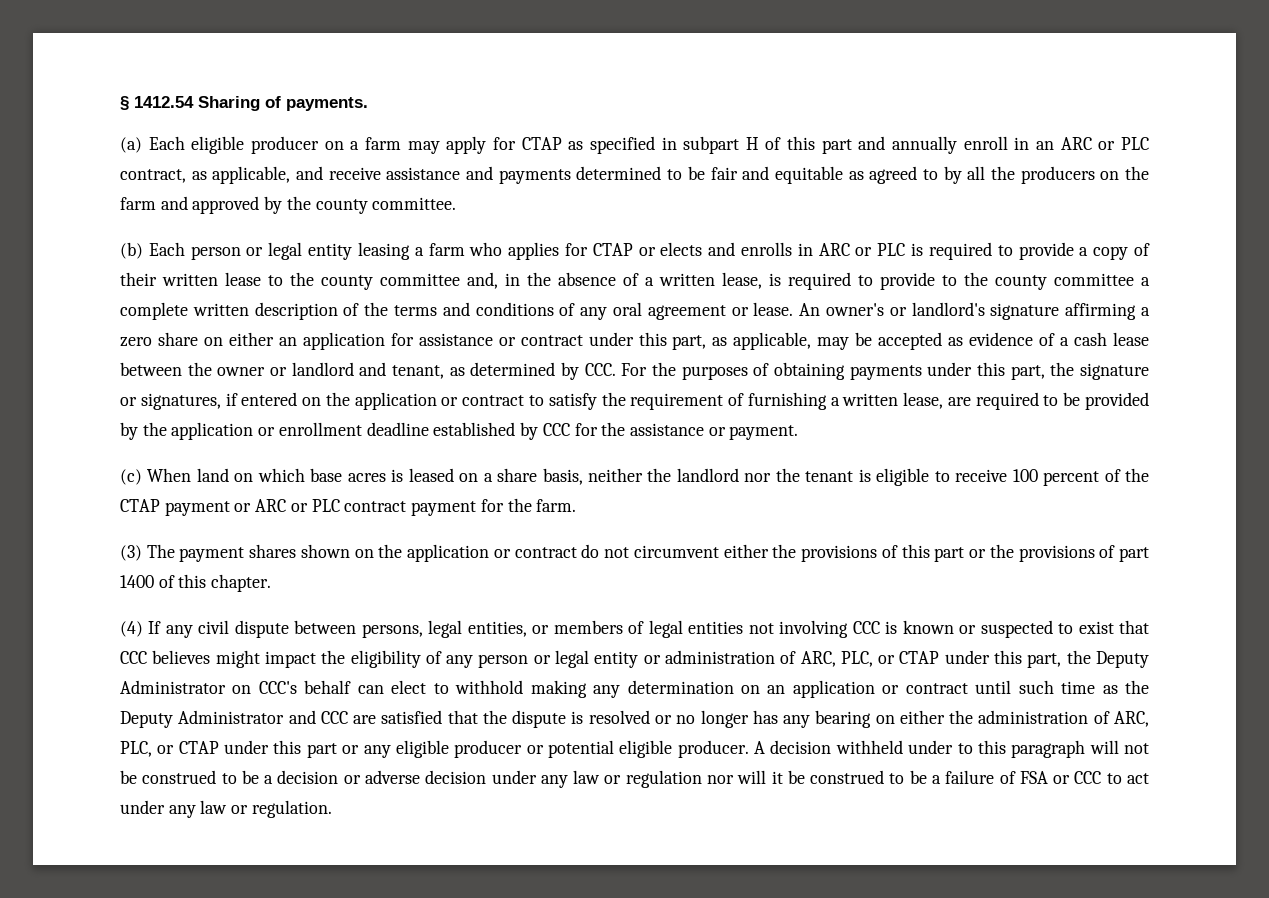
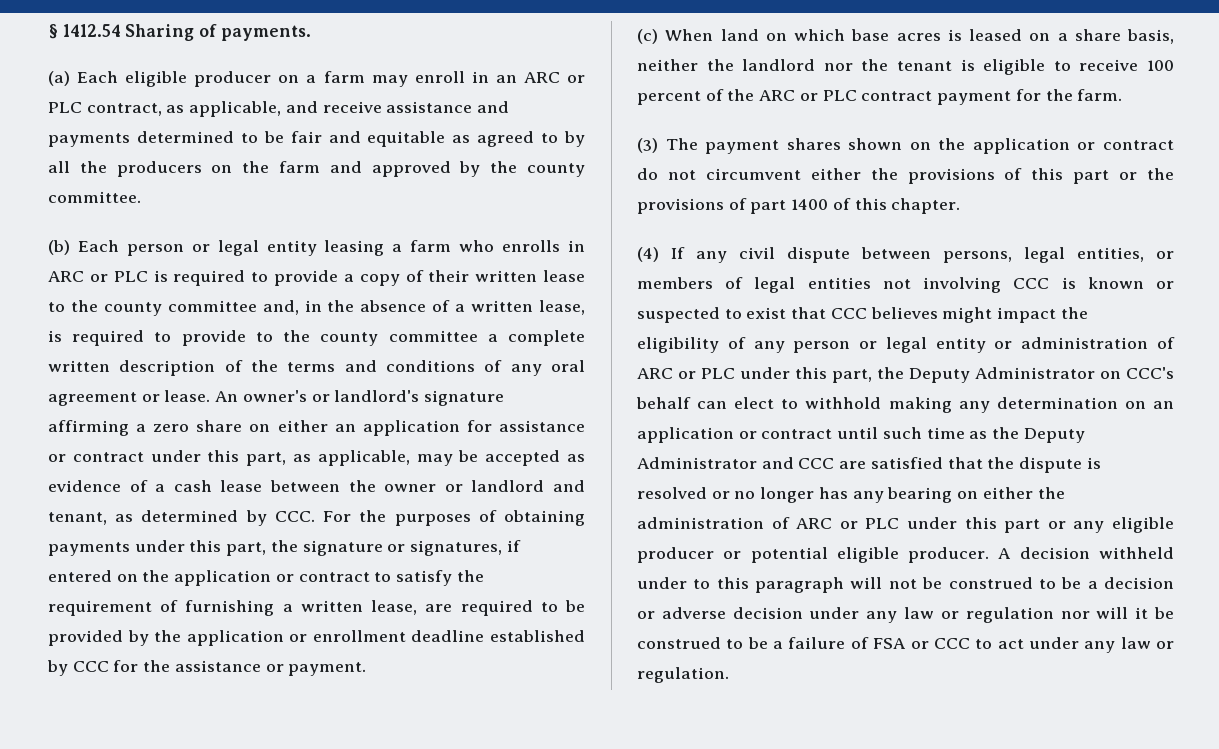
- (a) Each eligible producer on a farm may apply for CTAP as specified in subpart H of this part and annually enroll in an ARC or PLC contract, as applicable, and receive assistance and payments determined to be fair and equitable as agreed to by all the producers on the farm and approved by the county committee.
+ (a) Each eligible producer on a farm may enroll in an ARC or PLC contract, as applicable, and receive assistance and payments determined to be fair and equitable as agreed to by all the producers on the farm and approved by the county committee.
- (b) Each person or legal entity leasing a farm who applies for CTAP or elects and enrolls in ARC or PLC is required to provide a copy of their written lease to the county committee and, in the absence of a written lease, is required to provide to the county committee a complete written description of the terms and conditions of any oral agreement or lease.
+ (b) Each person or legal entity leasing a farm who enrolls in ARC or PLC is required to provide a copy of their written lease to the county committee and, in the absence of a written lease, is required to provide to the county committee a complete written description of the terms and conditions of any oral agreement or lease.
- (c) When land on which base acres is leased on a share basis, neither the landlord nor the tenant is eligible to receive 100 percent of the CTAP payment or ARC or PLC contract payment for the farm.
+ (c) When land on which base acres is leased on a share basis, neither the landlord nor the tenant is eligible to receive 100 percent of the ARC or PLC contract payment for the farm.
- (4) If any civil dispute between persons, legal entities, or members of legal entities not involving CCC is known or suspected to exist that CCC believes might impact the eligibility of any person or legal entity or administration of ARC, PLC, or CTAP under this part, the Deputy Administrator on CCC's behalf can elect to withhold making any determination on an application or contract until such time as the Deputy Administrator and CCC are satisfied that the dispute is resolved or no longer has any bearing on either the administration of ARC, PLC, or CTAP under this part or any eligible producer or potential eligible producer.
+ (4) If any civil dispute between persons, legal entities, or members of legal entities not involving CCC is known or suspected to exist that CCC believes might impact the eligibility of any person or legal entity or administration of ARC or PLC under this part, the Deputy Administrator on CCC's behalf can elect to withhold making any determination on an application or contract until such time as the Deputy Administrator and CCC are satisfied that the dispute is resolved or no longer has any bearing on either the administration of ARC or PLC under this part or any eligible producer or potential eligible producer.

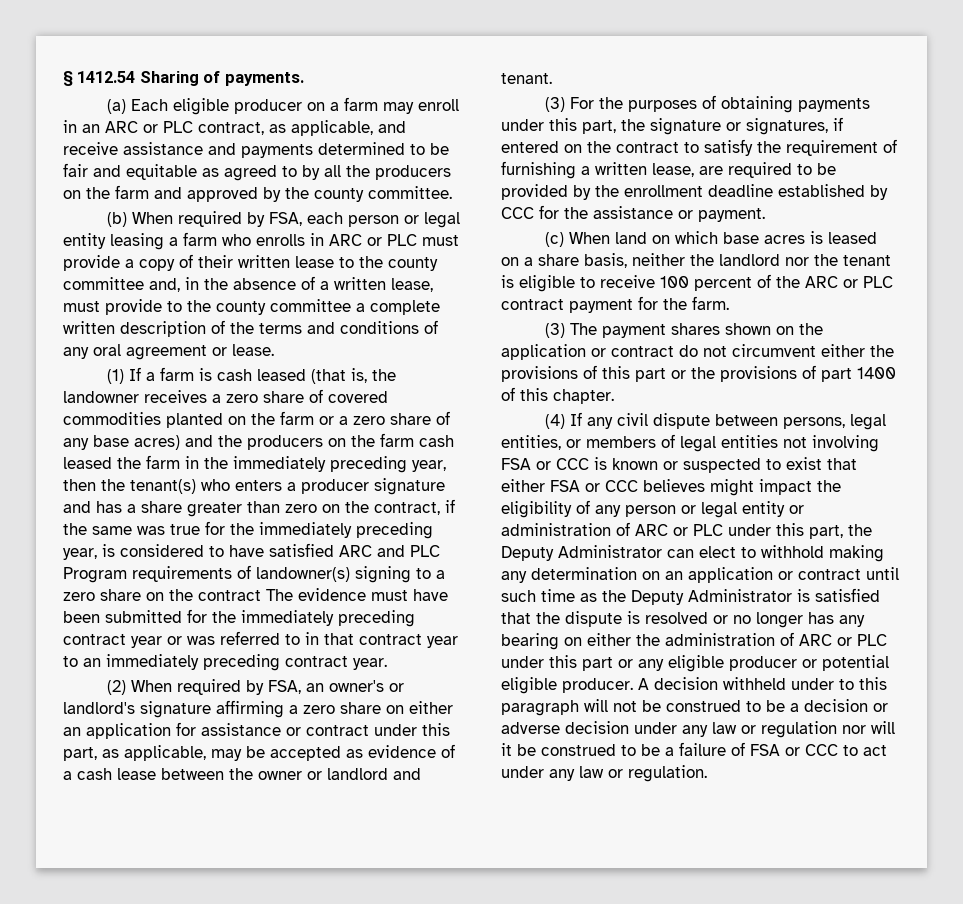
- (b) Each person or legal entity leasing a farm who enrolls in ARC or PLC is required to provide a copy of their written lease to the county committee and, in the absence of a written lease, is required to provide to the county committee a complete written description of the terms and conditions of any oral agreement or lease. An owner's or landlord's signature affirming a zero share on either an application for assistance or contract under this part, as applicable, may be accepted as evidence of a cash lease between the owner or landlord and tenant, as determined by CCC. For the purposes of obtaining payments under this part, the signature or signatures, if entered on the application or contract to satisfy the requirement of furnishing a written lease, are required to be provided by the application or enrollment deadline established by CCC for the assistance or payment.
+ (b) When required by FSA, each person or legal entity leasing a farm who enrolls in ARC or PLC must provide a copy of their written lease to the county committee and, in the absence of a written lease, must provide to the county committee a complete written description of the terms and conditions of any oral agreement or lease.
+ (1) If a farm is cash leased (that is, the landowner receives a zero share of covered commodities planted on the farm or a zero share of any base acres) and the producers on the farm cash leased the farm in the immediately preceding year, then the tenant(s) who enters a producer signature and has a share greater than zero on the contract, if the same was true for the immediately preceding year, is considered to have satisfied ARC and PLC Program requirements of landowner(s) signing to a zero share on the contract The evidence must have been submitted for the immediately preceding contract year or was referred to in that contract year to an immediately preceding contract year.
+ (2) When required by FSA, an owner's or landlord's signature affirming a zero share on either an application for assistance or contract under this part, as applicable, may be accepted as evidence of a cash lease between the owner or landlord and tenant.
+ (3) For the purposes of obtaining payments under this part, the signature or signatures, if entered on the contract to satisfy the requirement of furnishing a written lease, are required to be provided by the enrollment deadline established by CCC for the assistance or payment.
- (4) If any civil dispute between persons, legal entities, or members of legal entities not involving CCC is known or suspected to exist that CCC believes might impact the eligibility of any person or legal entity or administration of ARC or PLC under this part, the Deputy Administrator on CCC's behalf can elect to withhold making any determination on an application or contract until such time as the Deputy Administrator and CCC are satisfied that the dispute is resolved or no longer has any bearing on either the administration of ARC or PLC under this part or any eligible producer or potential eligible producer.
+ (4) If any civil dispute between persons, legal entities, or members of legal entities not involving FSA or CCC is known or suspected to exist that either FSA or CCC believes might impact the eligibility of any person or legal entity or administration of ARC or PLC under this part, the Deputy Administrator can elect to withhold making any determination on an application or contract until such time as the Deputy Administrator is satisfied that the dispute is resolved or no longer has any bearing on either the administration of ARC or PLC under this part or any eligible producer or potential eligible producer.

